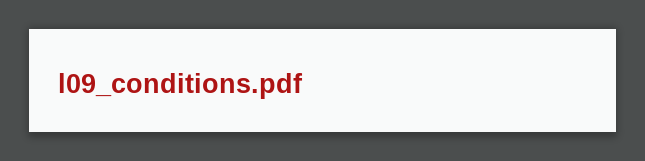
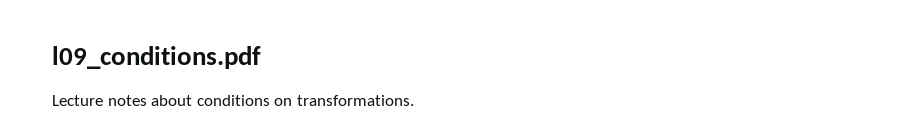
+ Lecture notes about conditions on transformations.

